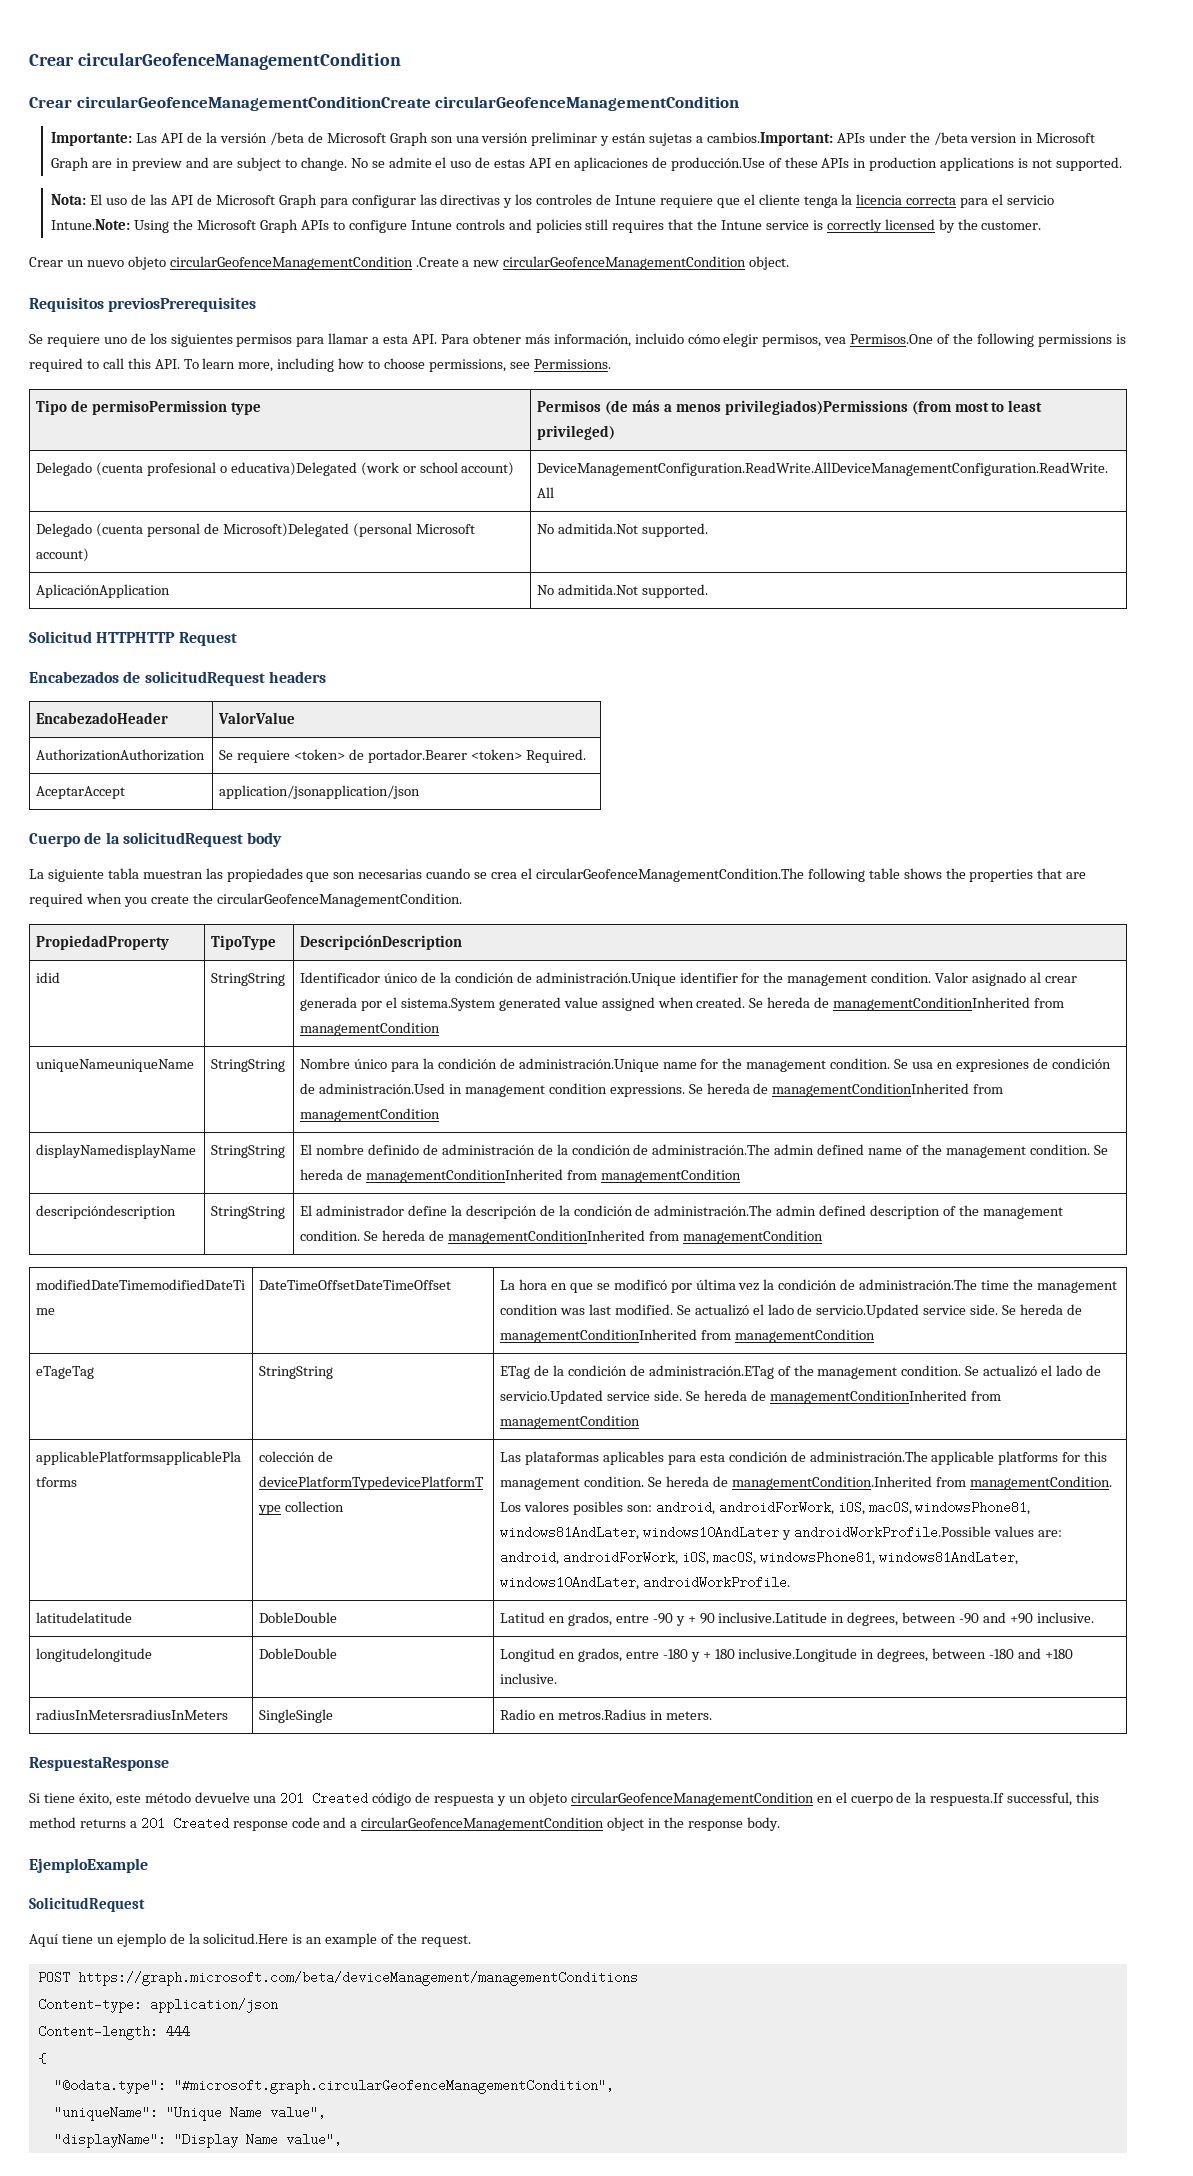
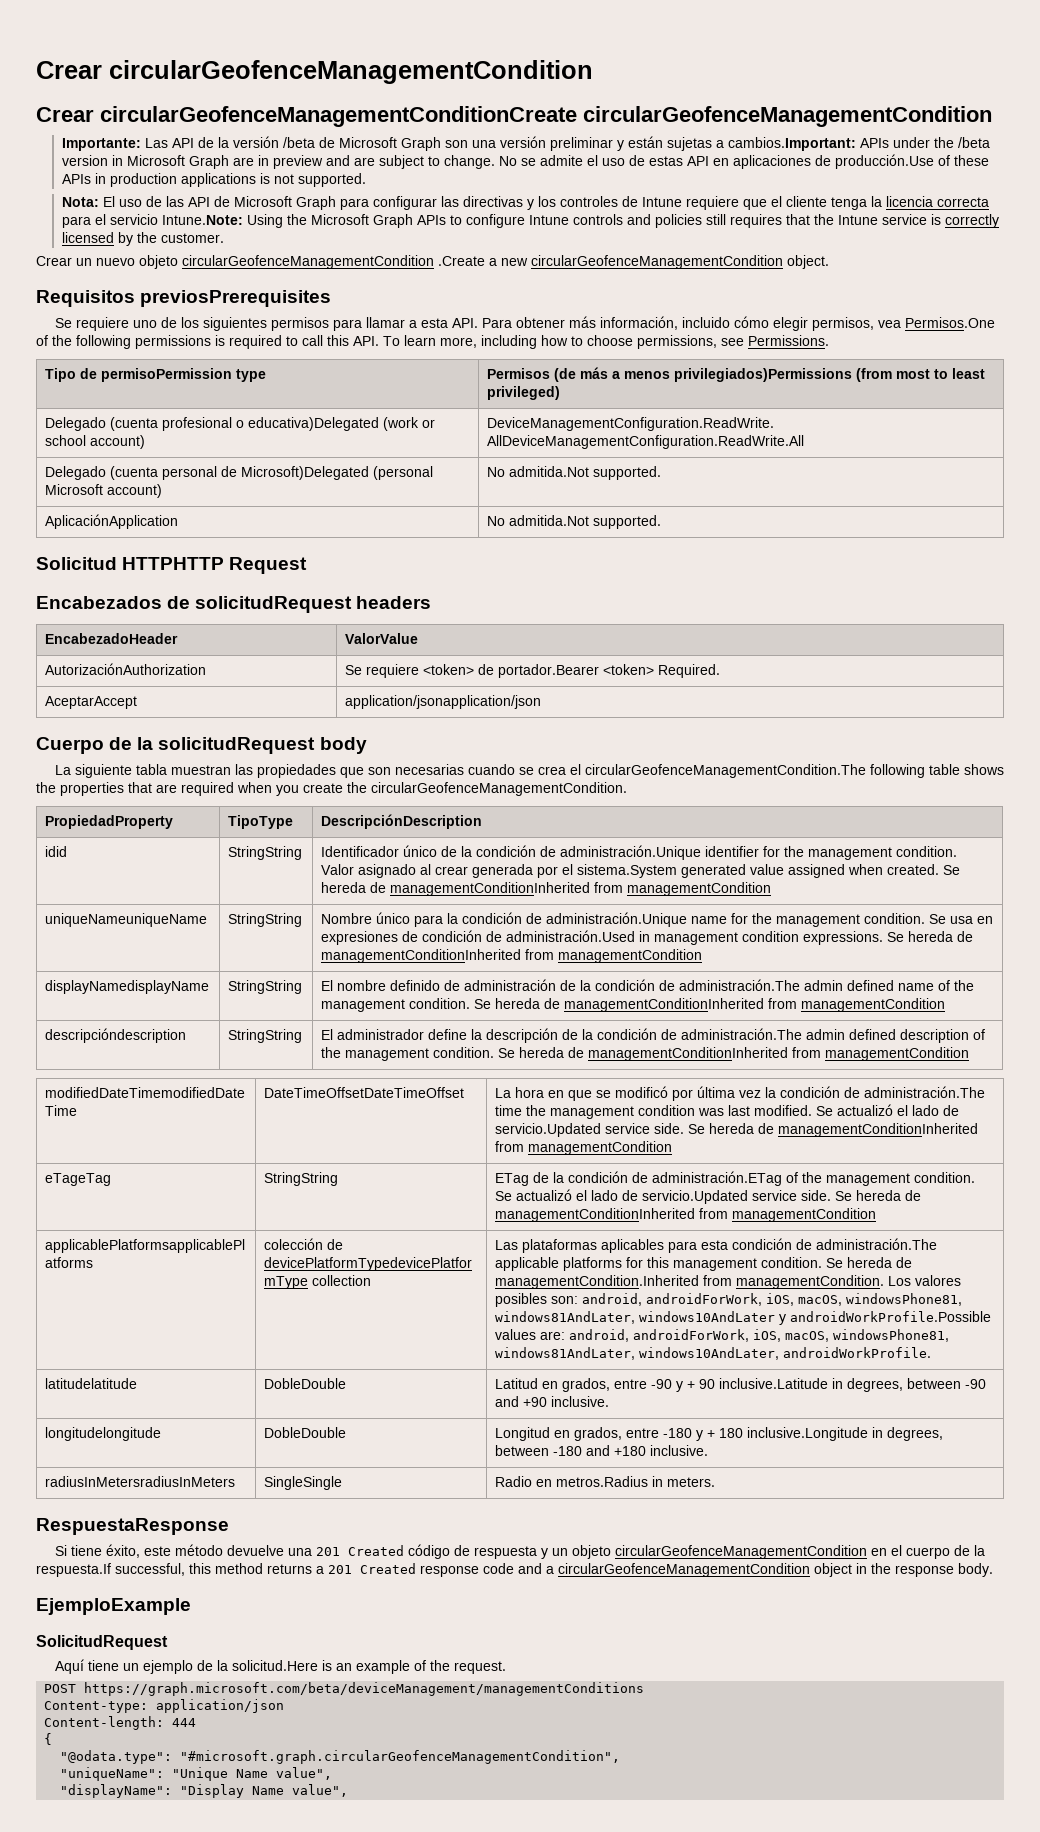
- AuthorizationAuthorization | Se requiere <token> de portador.Bearer <token> Required.
+ AutorizaciónAuthorization | Se requiere <token> de portador.Bearer <token> Required.

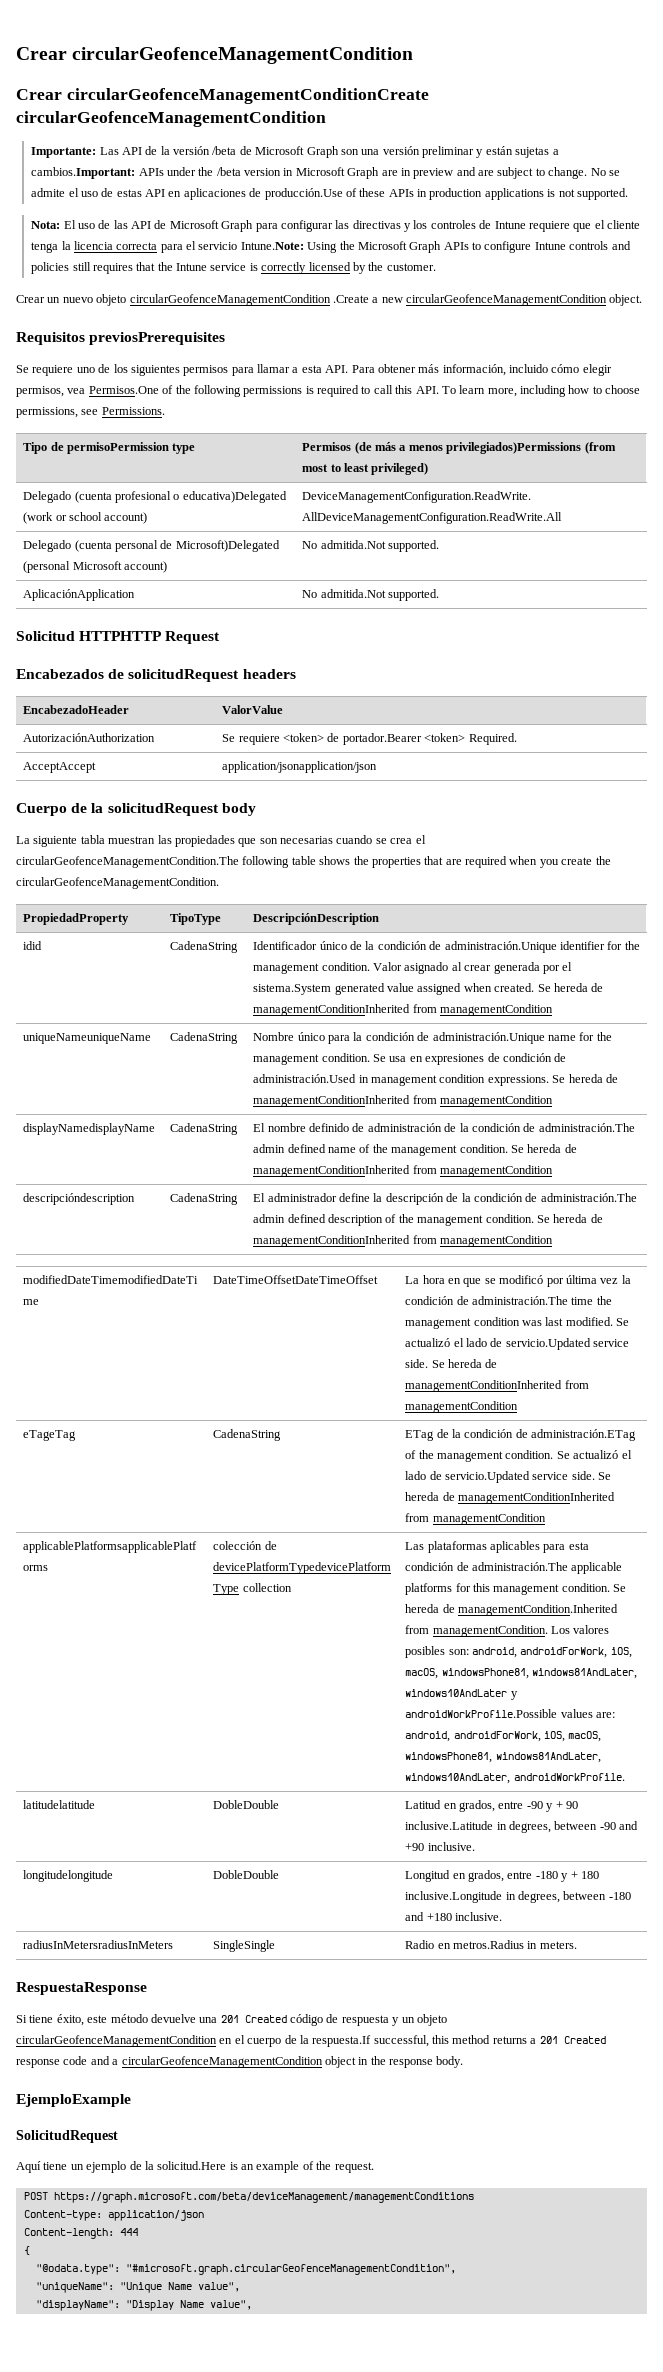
- AceptarAccept | application/jsonapplication/json
+ AcceptAccept | application/jsonapplication/json
- idid | StringString | Identificador único de la condición de administración.Unique identifier for the management condition. Valor asignado al crear generada por el sistema.System generated value assigned when created. Se hereda de managementConditionInherited from managementCondition
+ idid | CadenaString | Identificador único de la condición de administración.Unique identifier for the management condition. Valor asignado al crear generada por el sistema.System generated value assigned when created. Se hereda de managementConditionInherited from managementCondition
- uniqueNameuniqueName | StringString | Nombre único para la condición de administración.Unique name for the management condition. Se usa en expresiones de condición de administración.Used in management condition expressions. Se hereda de managementConditionInherited from managementCondition
+ uniqueNameuniqueName | CadenaString | Nombre único para la condición de administración.Unique name for the management condition. Se usa en expresiones de condición de administración.Used in management condition expressions. Se hereda de managementConditionInherited from managementCondition
- displayNamedisplayName | StringString | El nombre definido de administración de la condición de administración.The admin defined name of the management condition. Se hereda de managementConditionInherited from managementCondition
+ displayNamedisplayName | CadenaString | El nombre definido de administración de la condición de administración.The admin defined name of the management condition. Se hereda de managementConditionInherited from managementCondition
- descripcióndescription | StringString | El administrador define la descripción de la condición de administración.The admin defined description of the management condition. Se hereda de managementConditionInherited from managementCondition
+ descripcióndescription | CadenaString | El administrador define la descripción de la condición de administración.The admin defined description of the management condition. Se hereda de managementConditionInherited from managementCondition
- eTageTag | StringString | ETag de la condición de administración.ETag of the management condition. Se actualizó el lado de servicio.Updated service side. Se hereda de managementConditionInherited from managementCondition
+ eTageTag | CadenaString | ETag de la condición de administración.ETag of the management condition. Se actualizó el lado de servicio.Updated service side. Se hereda de managementConditionInherited from managementCondition

